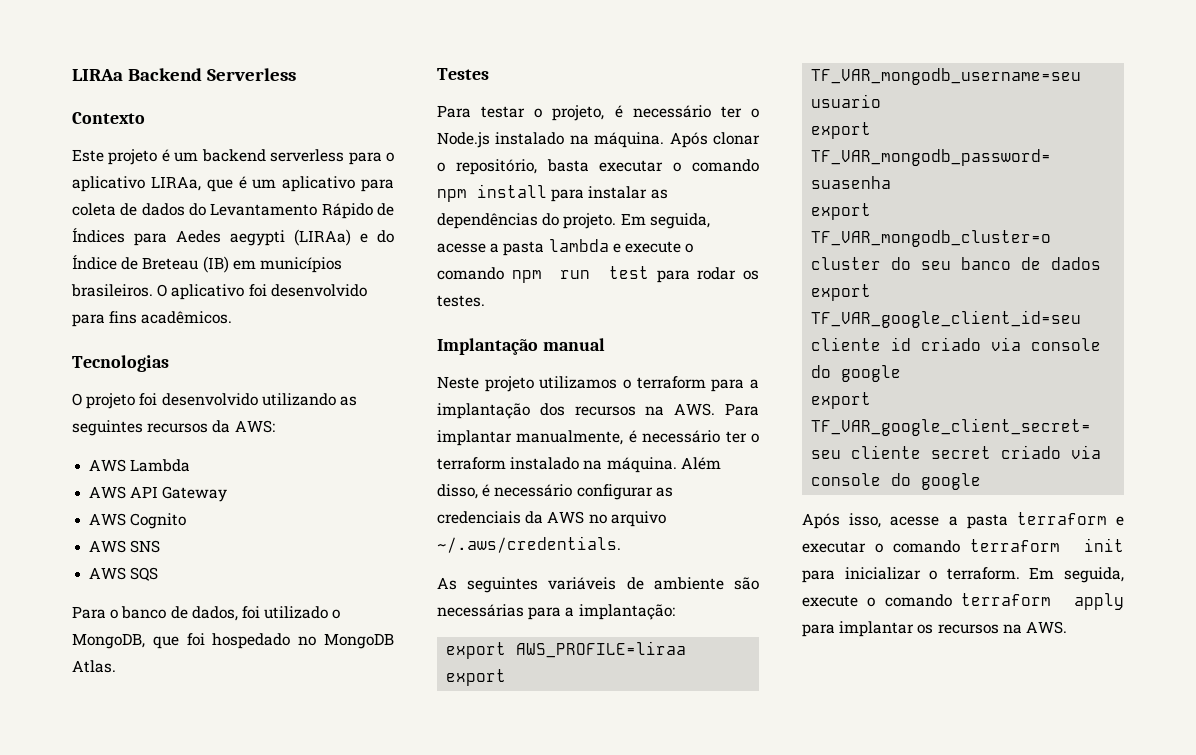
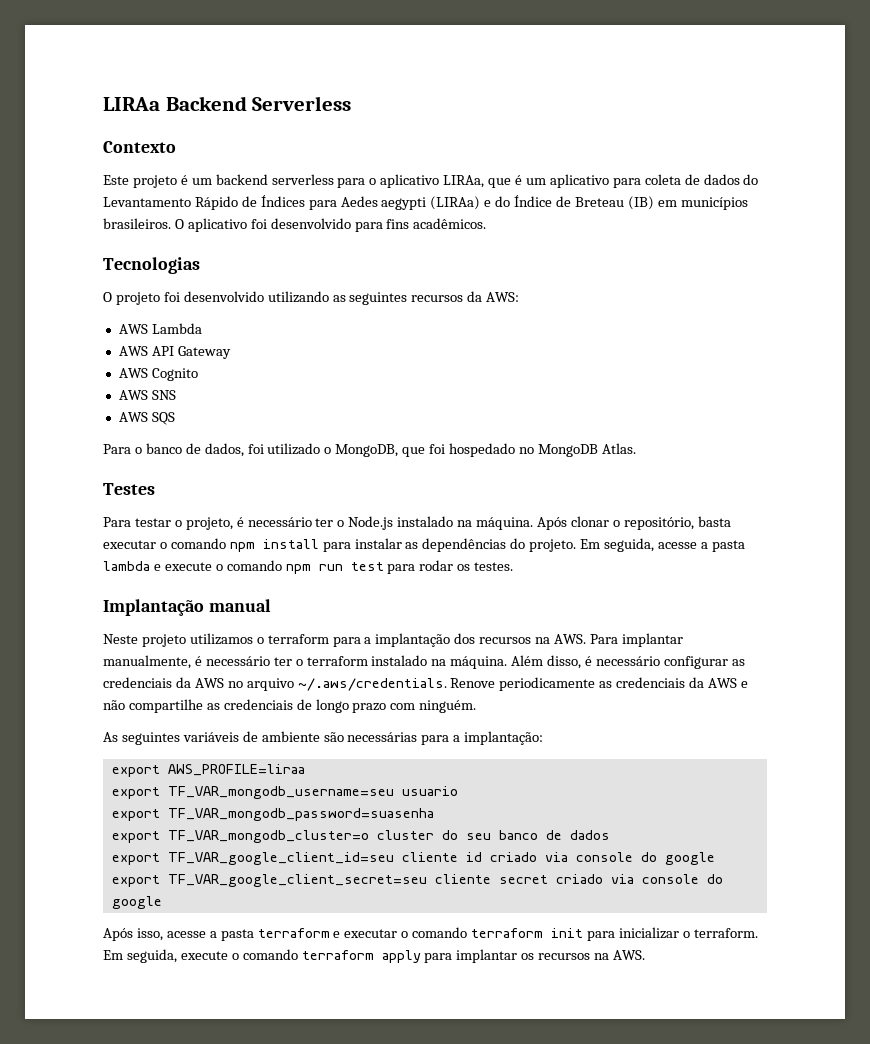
- Além disso, é necessário configurar as credenciais da AWS no arquivo ~/.aws/credentials.
+ Além disso, é necessário configurar as credenciais da AWS no arquivo ~/.aws/credentials. Renove periodicamente as credenciais da AWS e não compartilhe as credenciais de longo prazo com ninguém.

